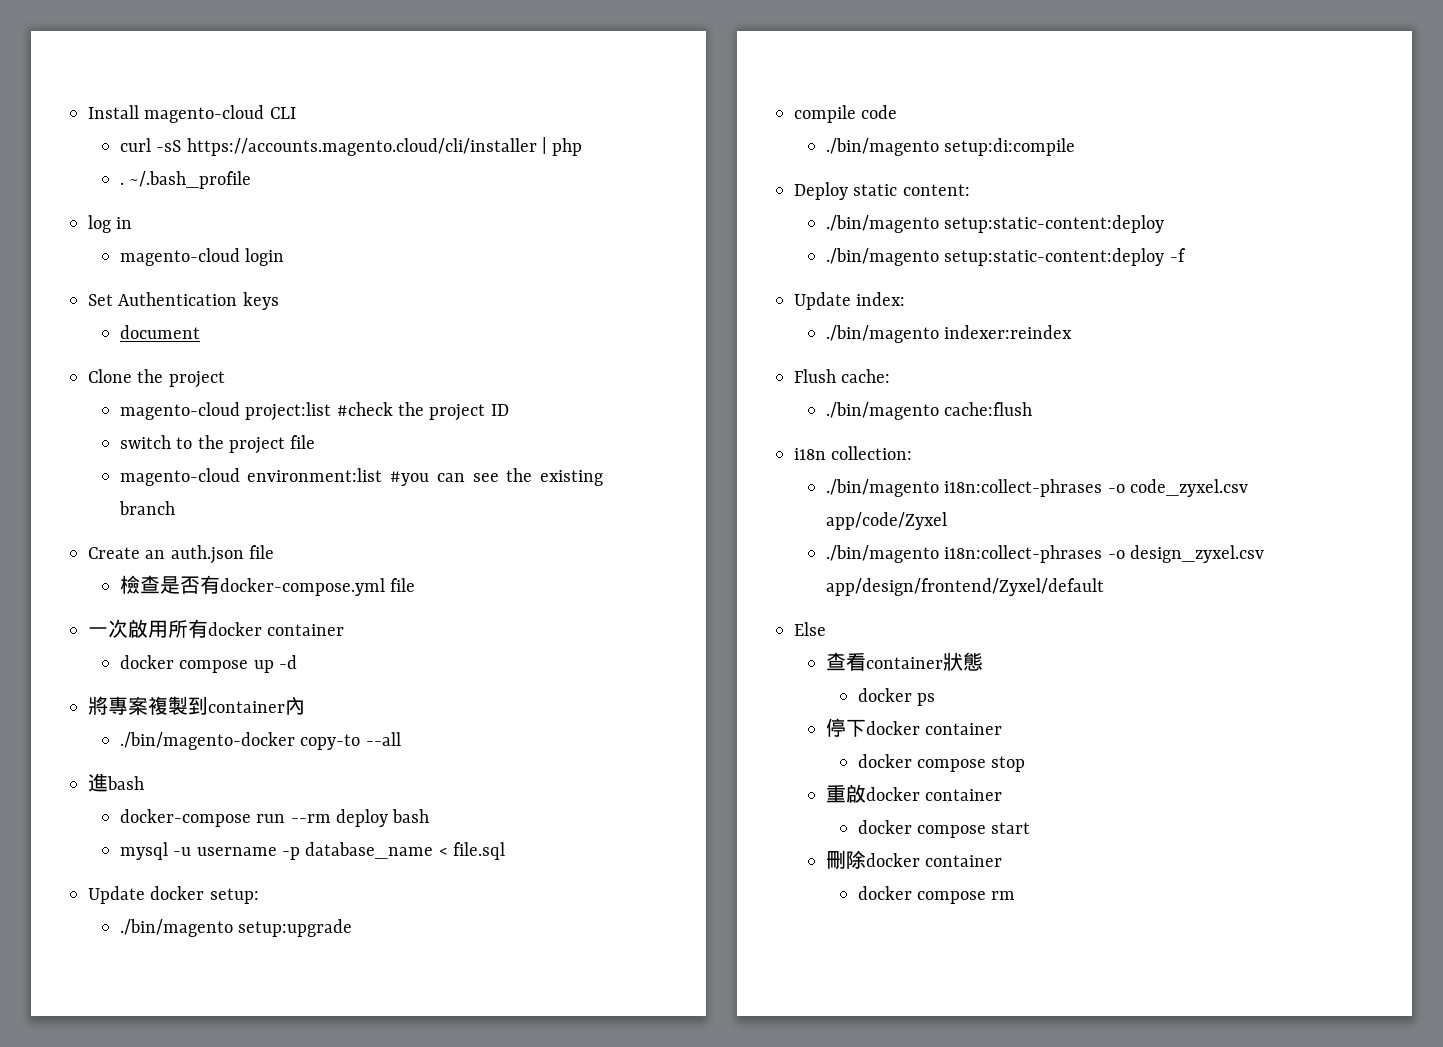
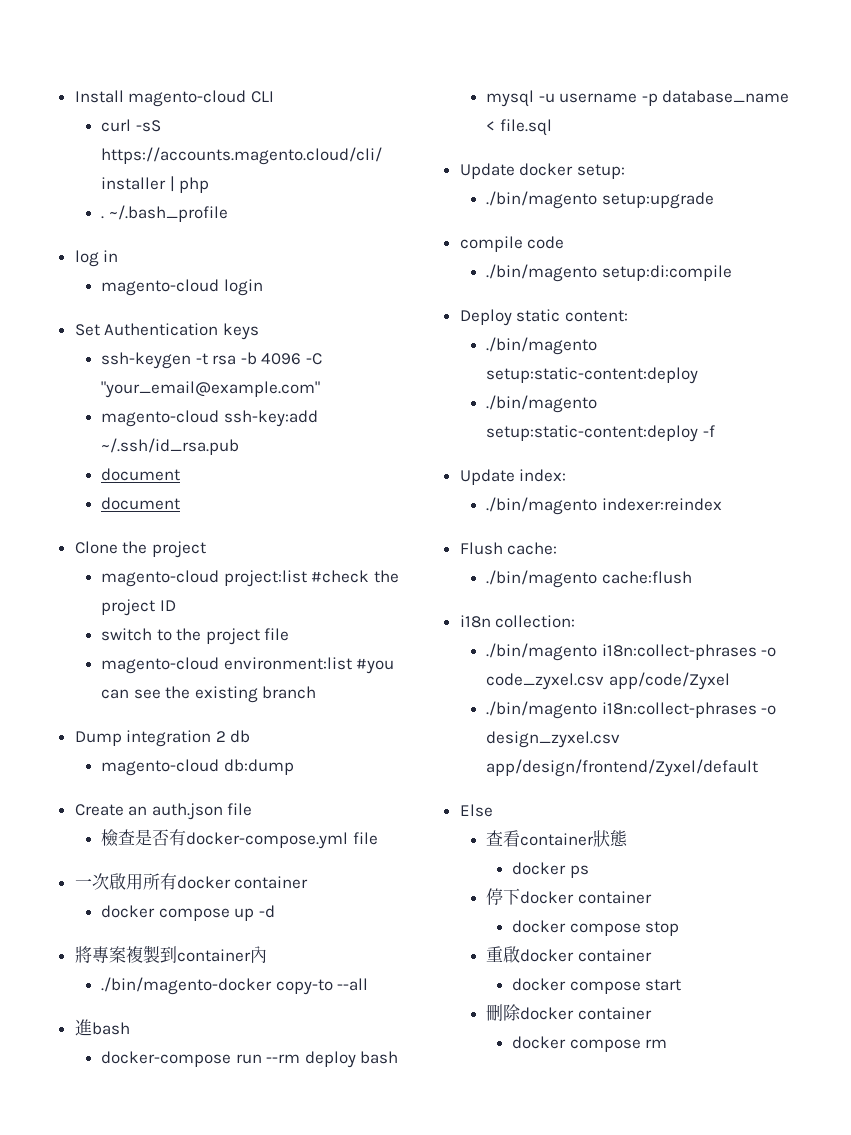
+ ssh-keygen -t rsa -b 4096 -C "your_email@example.com"
+ magento-cloud ssh-key:add ~/.ssh/id_rsa.pub
+ document
+ Dump integration 2 db
+ magento-cloud db:dump

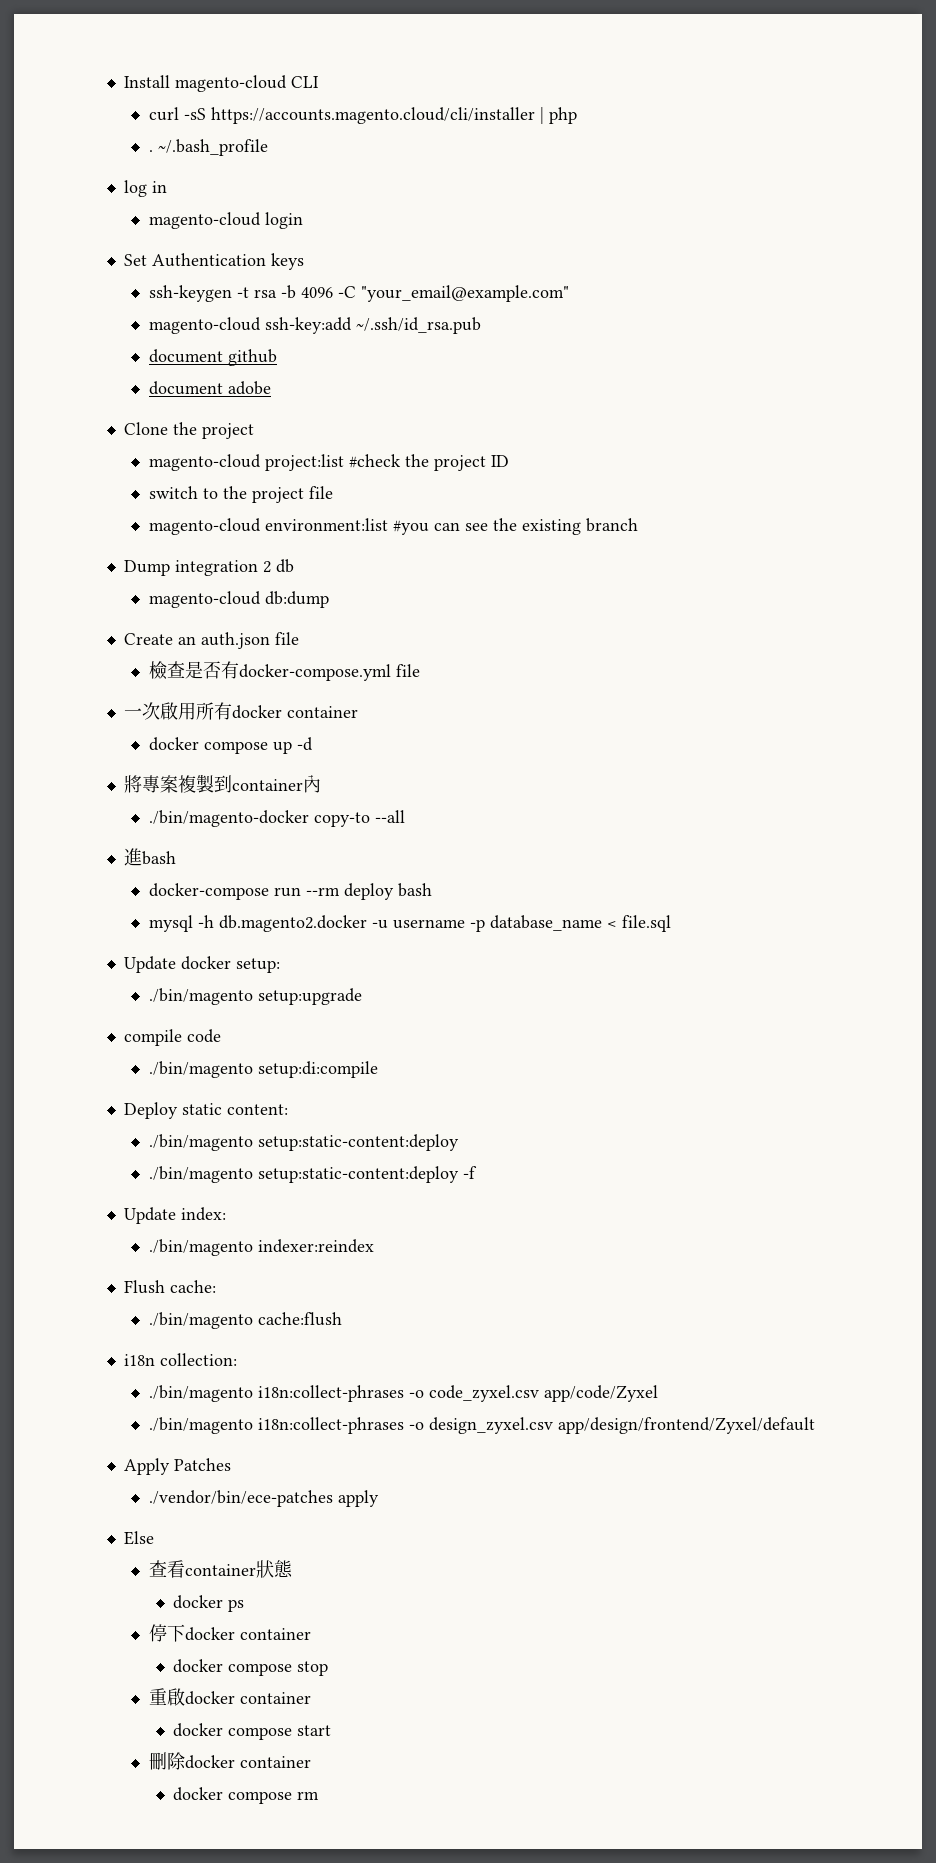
  magento-cloud ssh-key:add ~/.ssh/id_rsa.pub
- document
- document
+ document github
+ document adobe
- mysql -u username -p database_name < file.sql
+ mysql -h db.magento2.docker -u username -p database_name < file.sql
+ Apply Patches
+ ./vendor/bin/ece-patches apply

